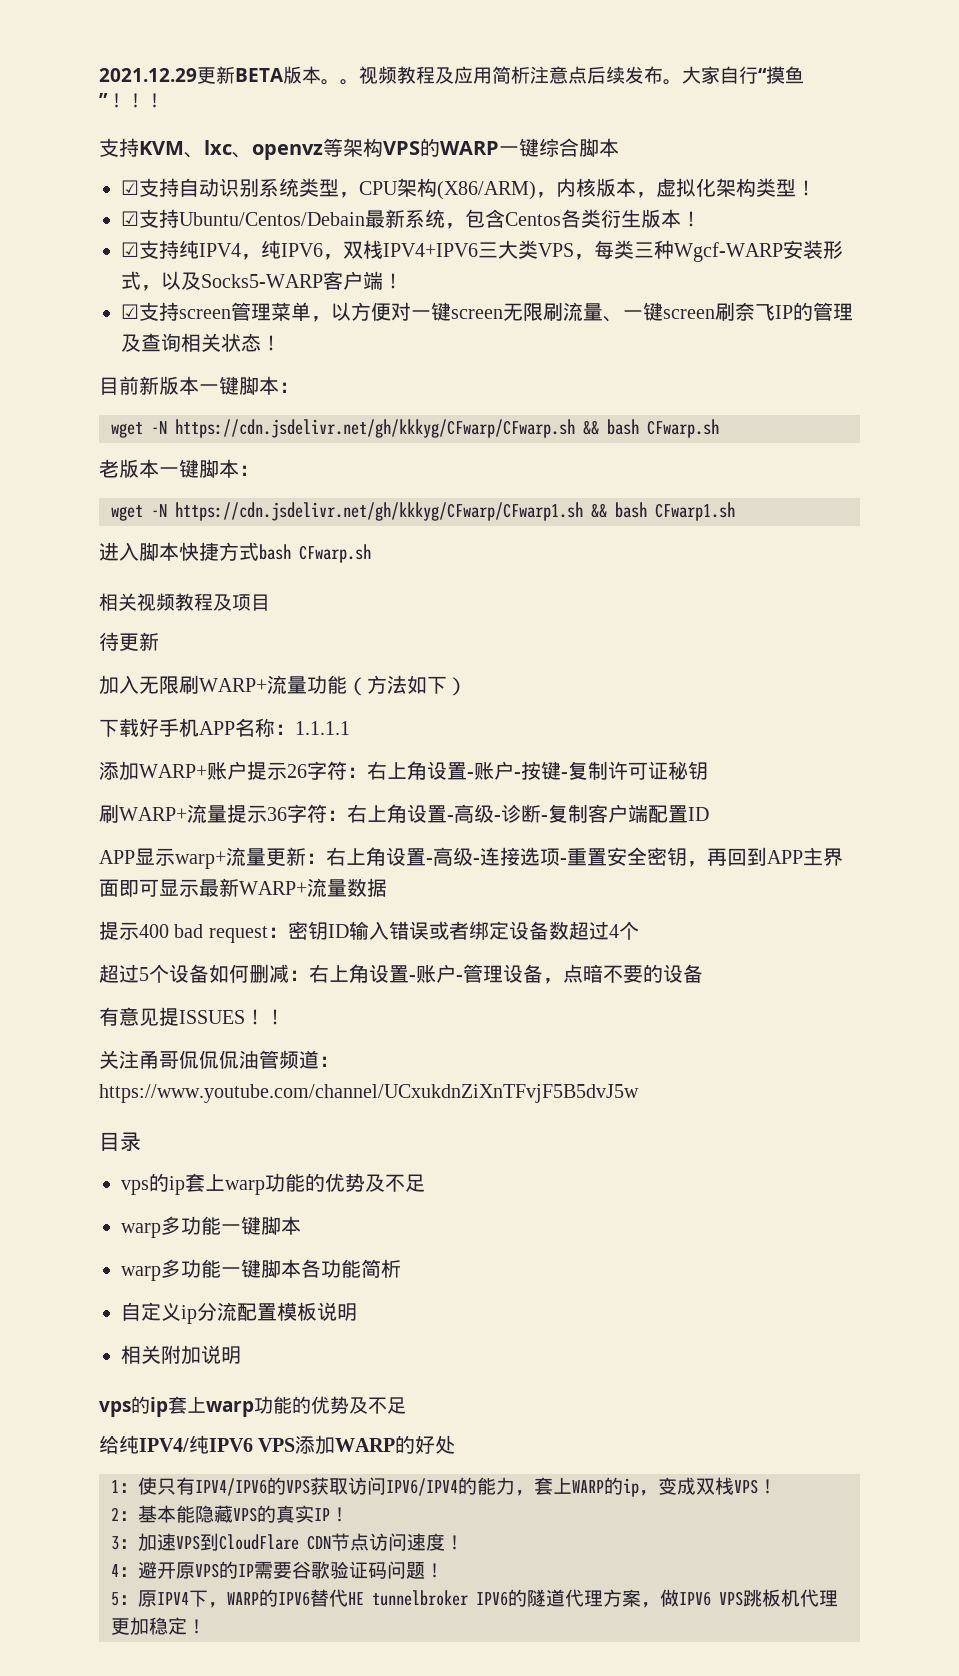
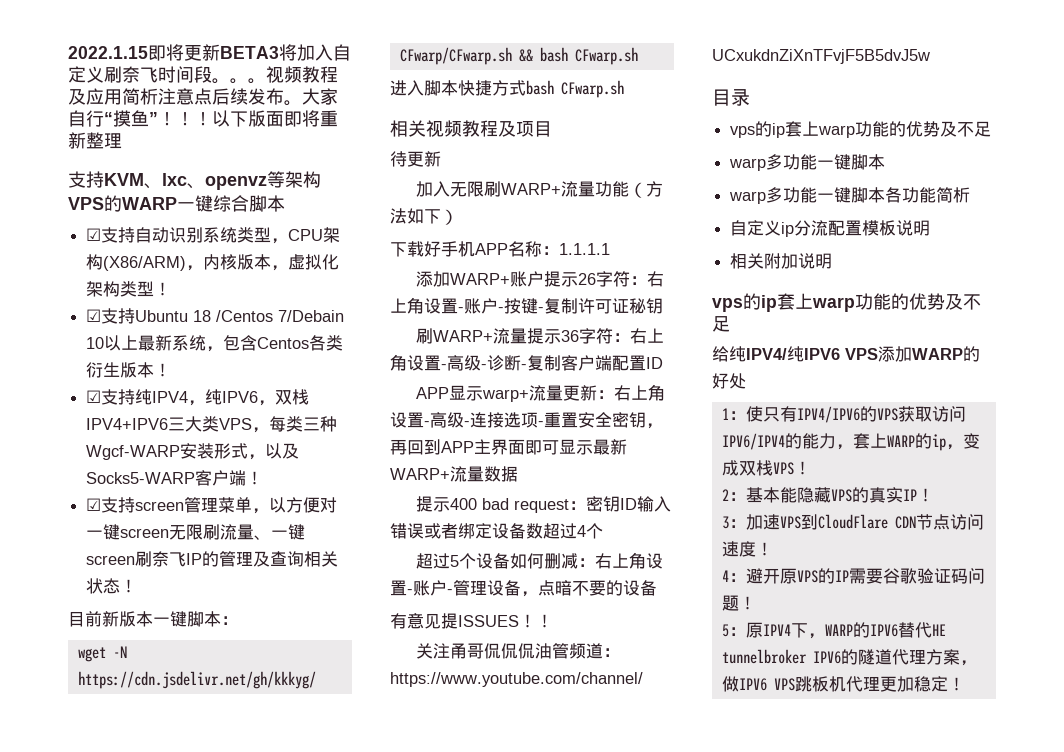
- 2021.12.29更新BETA版本。
+ 2022.1.15即将更新BETA3将加入自定义刷奈飞时间段。。
+ 以下版面即将重新整理
- ☑支持Ubuntu/Centos/Debain最新系统，包含Centos各类衍生版本！
+ ☑支持Ubuntu 18 /Centos 7/Debain 10以上最新系统，包含Centos各类衍生版本！
- 老版本一键脚本：
- wget -N https://cdn.jsdelivr.net/gh/kkkyg/CFwarp/CFwarp1.sh && bash CFwarp1.sh

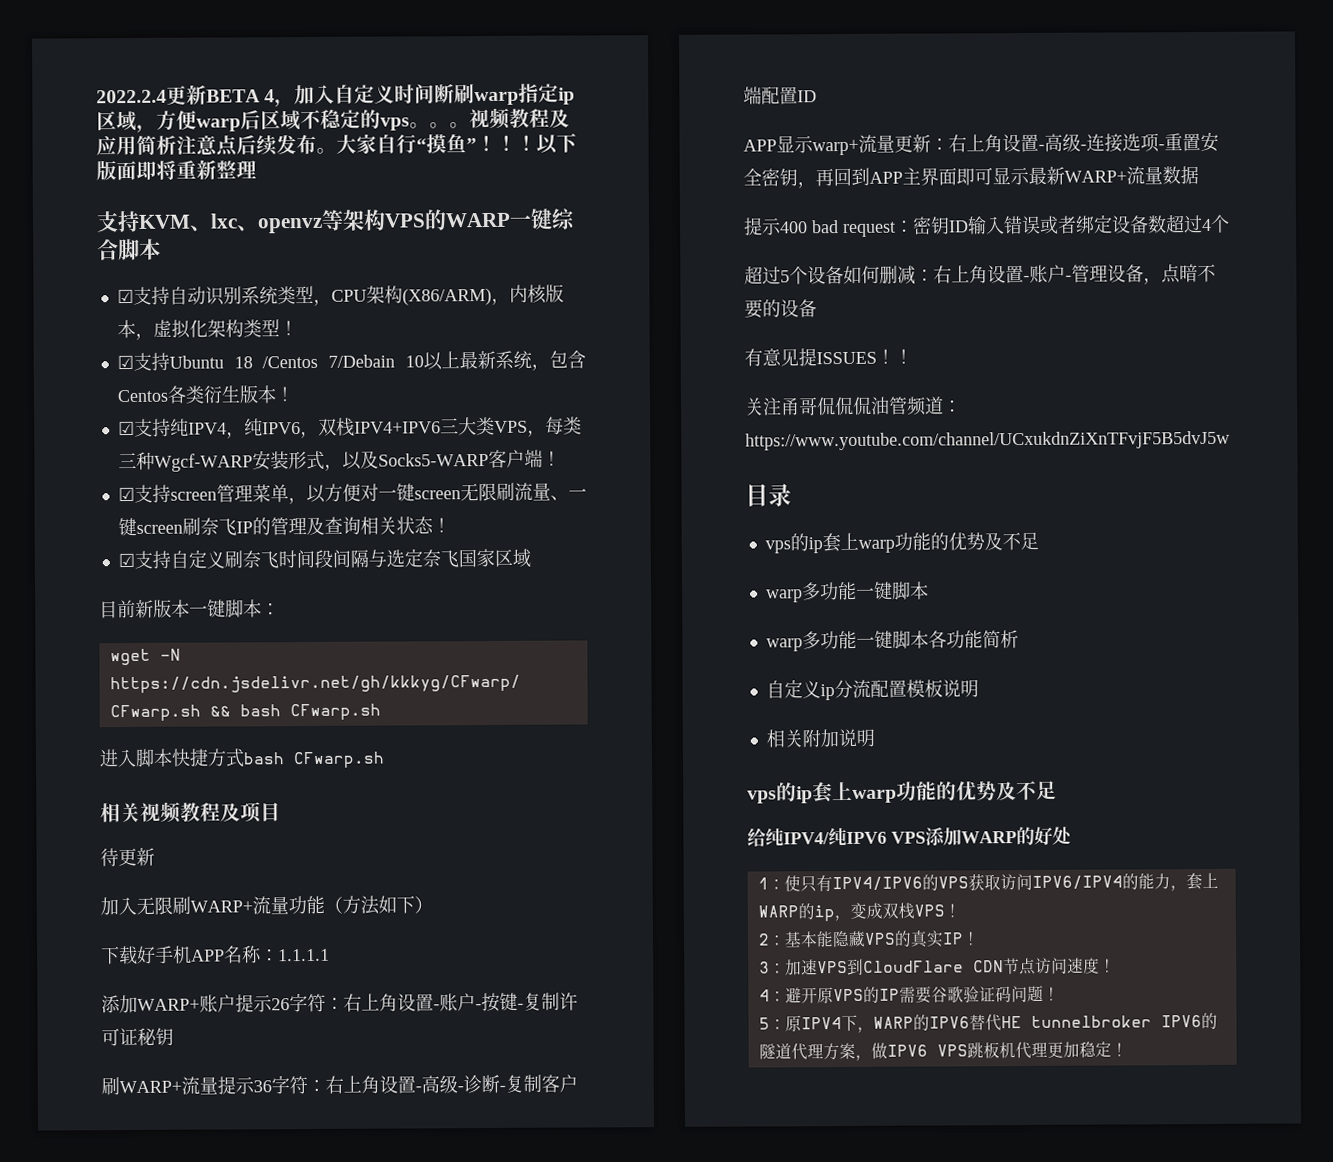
- 2022.1.15即将更新BETA3将加入自定义刷奈飞时间段。
+ 2022.2.4更新BETA 4，加入自定义时间断刷warp指定ip区域，方便warp后区域不稳定的vps。
+ ☑支持自定义刷奈飞时间段间隔与选定奈飞国家区域

